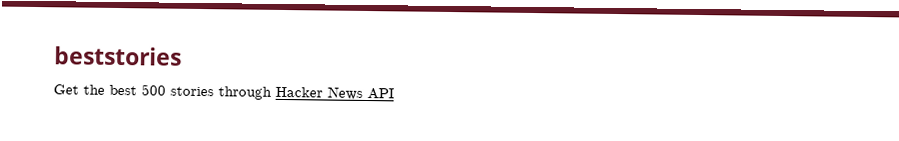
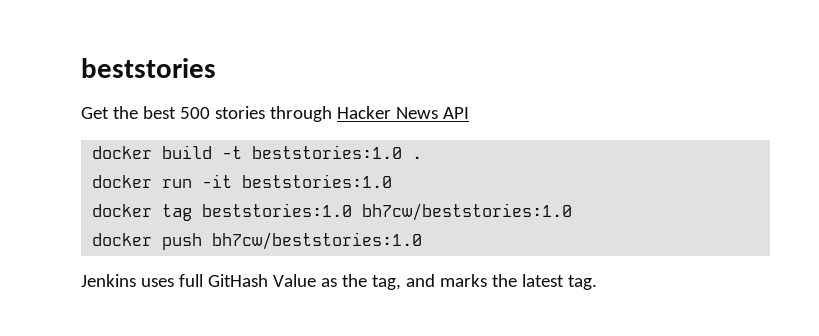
+ docker build -t beststories:1.0 .
+ docker run -it beststories:1.0
+ docker tag beststories:1.0 bh7cw/beststories:1.0
+ docker push bh7cw/beststories:1.0
+ Jenkins uses full GitHash Value as the tag, and marks the latest tag.

